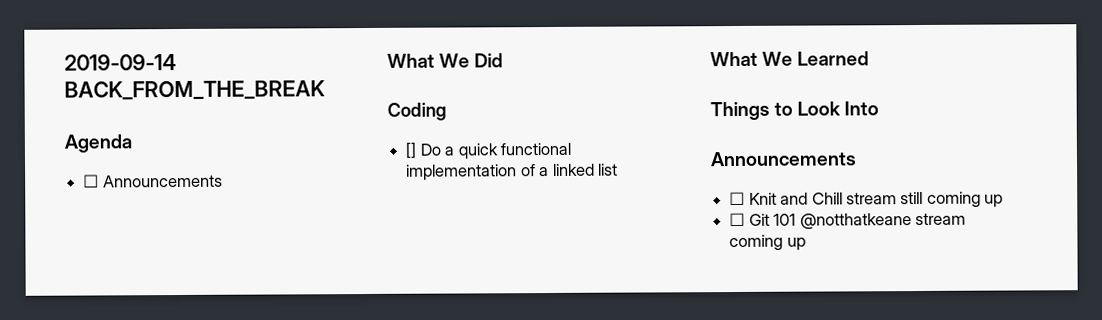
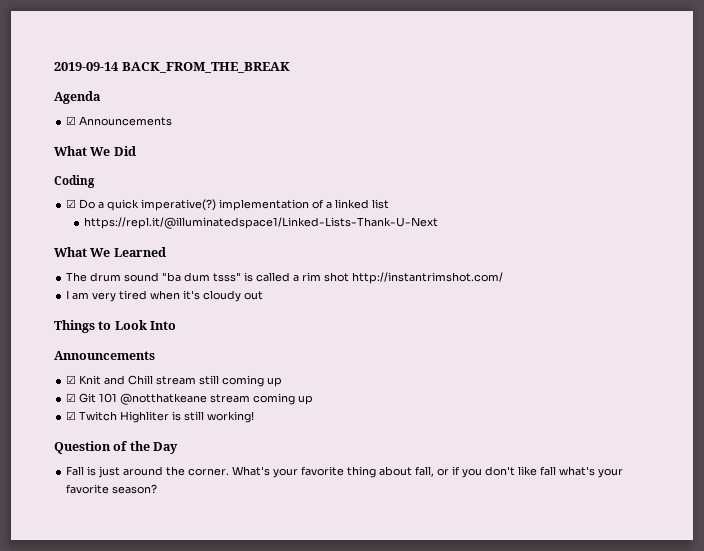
- ☐ Announcements
+ ☑ Announcements
- [] Do a quick functional implementation of a linked list
+ ☑ Do a quick imperative(?) implementation of a linked list
+ https://repl.it/@illuminatedspace1/Linked-Lists-Thank-U-Next
+ The drum sound "ba dum tsss" is called a rim shot http://instantrimshot.com/
+ I am very tired when it's cloudy out
- ☐ Knit and Chill stream still coming up
+ ☑ Knit and Chill stream still coming up
- ☐ Git 101 @notthatkeane stream coming up
+ ☑ Git 101 @notthatkeane stream coming up
+ ☑ Twitch Highliter is still working!
+ Question of the Day
+ Fall is just around the corner. What's your favorite thing about fall, or if you don't like fall what's your favorite season?

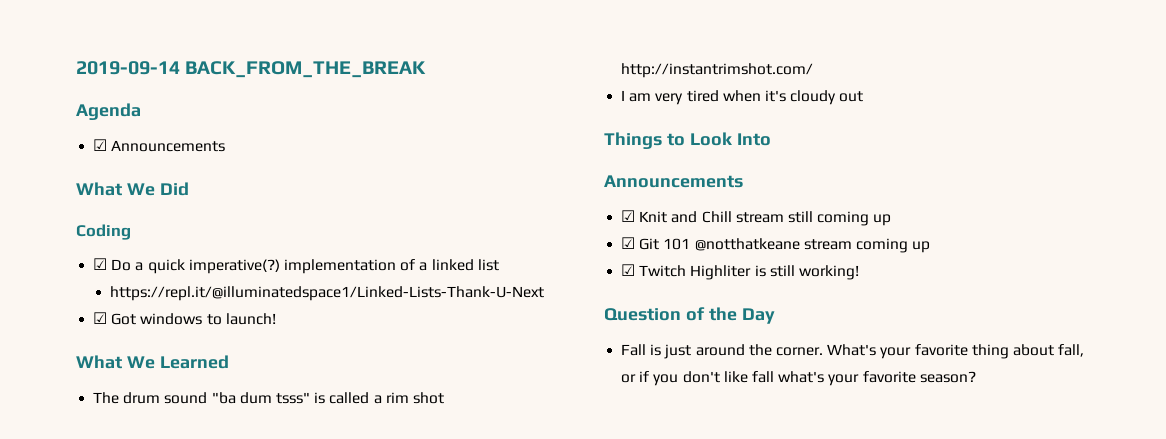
+ ☑ Got windows to launch!

